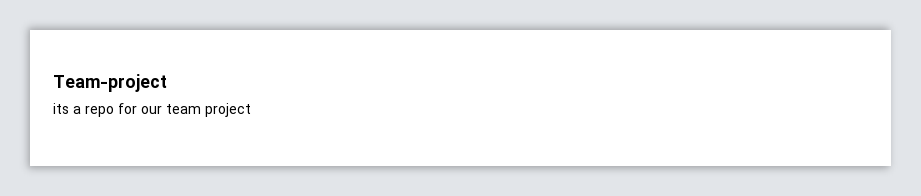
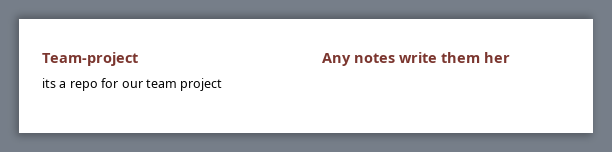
+ Any notes write them her

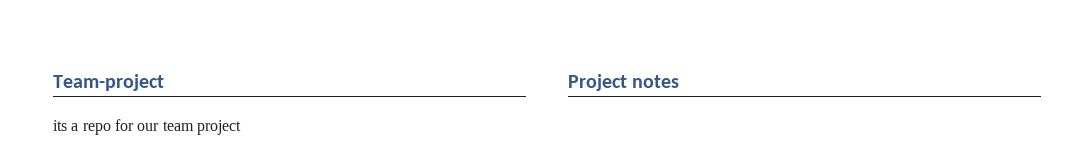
- Any notes write them her
+ Project notes

